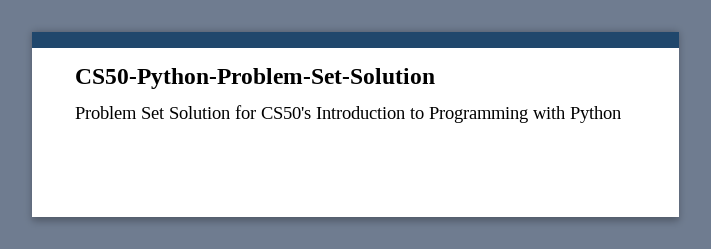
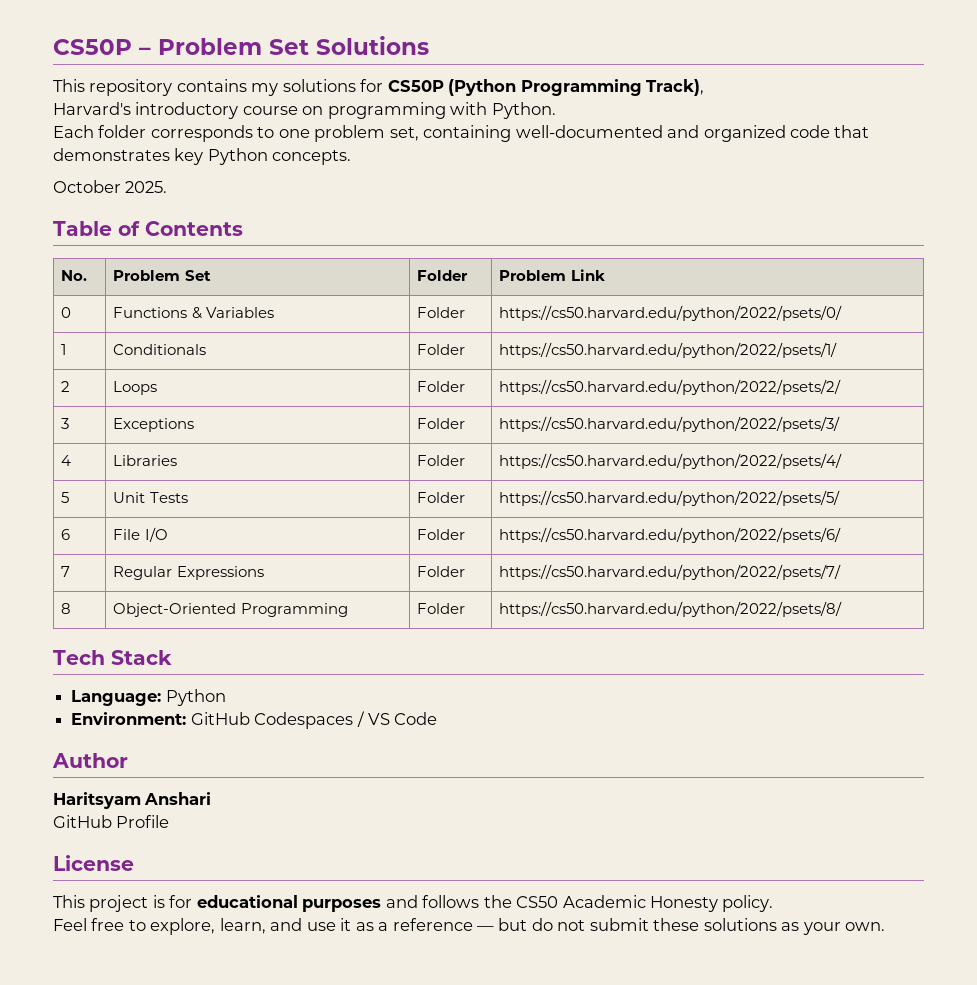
- CS50-Python-Problem-Set-Solution
- Problem Set Solution for CS50's Introduction to Programming with Python
+ CS50P – Problem Set Solutions
+ This repository contains my solutions for CS50P (Python Programming Track),
+ Harvard's introductory course on programming with Python.
+ Each folder corresponds to one problem set, containing well-documented and organized code that demonstrates key Python concepts.
+ October 2025.
+ Table of Contents
+ No. | Problem Set | Folder | Problem Link
+ 0 | Functions & Variables | Folder | https://cs50.harvard.edu/python/2022/psets/0/
+ 1 | Conditionals | Folder | https://cs50.harvard.edu/python/2022/psets/1/
+ 2 | Loops | Folder | https://cs50.harvard.edu/python/2022/psets/2/
+ 3 | Exceptions | Folder | https://cs50.harvard.edu/python/2022/psets/3/
+ 4 | Libraries | Folder | https://cs50.harvard.edu/python/2022/psets/4/
+ 5 | Unit Tests | Folder | https://cs50.harvard.edu/python/2022/psets/5/
+ 6 | File I/O | Folder | https://cs50.harvard.edu/python/2022/psets/6/
+ 7 | Regular Expressions | Folder | https://cs50.harvard.edu/python/2022/psets/7/
+ 8 | Object-Oriented Programming | Folder | https://cs50.harvard.edu/python/2022/psets/8/
+ Tech Stack
+ Language: Python
+ Environment: GitHub Codespaces / VS Code
+ Author
+ Haritsyam Anshari
+ GitHub Profile
+ License
+ This project is for educational purposes and follows the CS50 Academic Honesty policy.
+ Feel free to explore, learn, and use it as a reference — but do not submit these solutions as your own.

